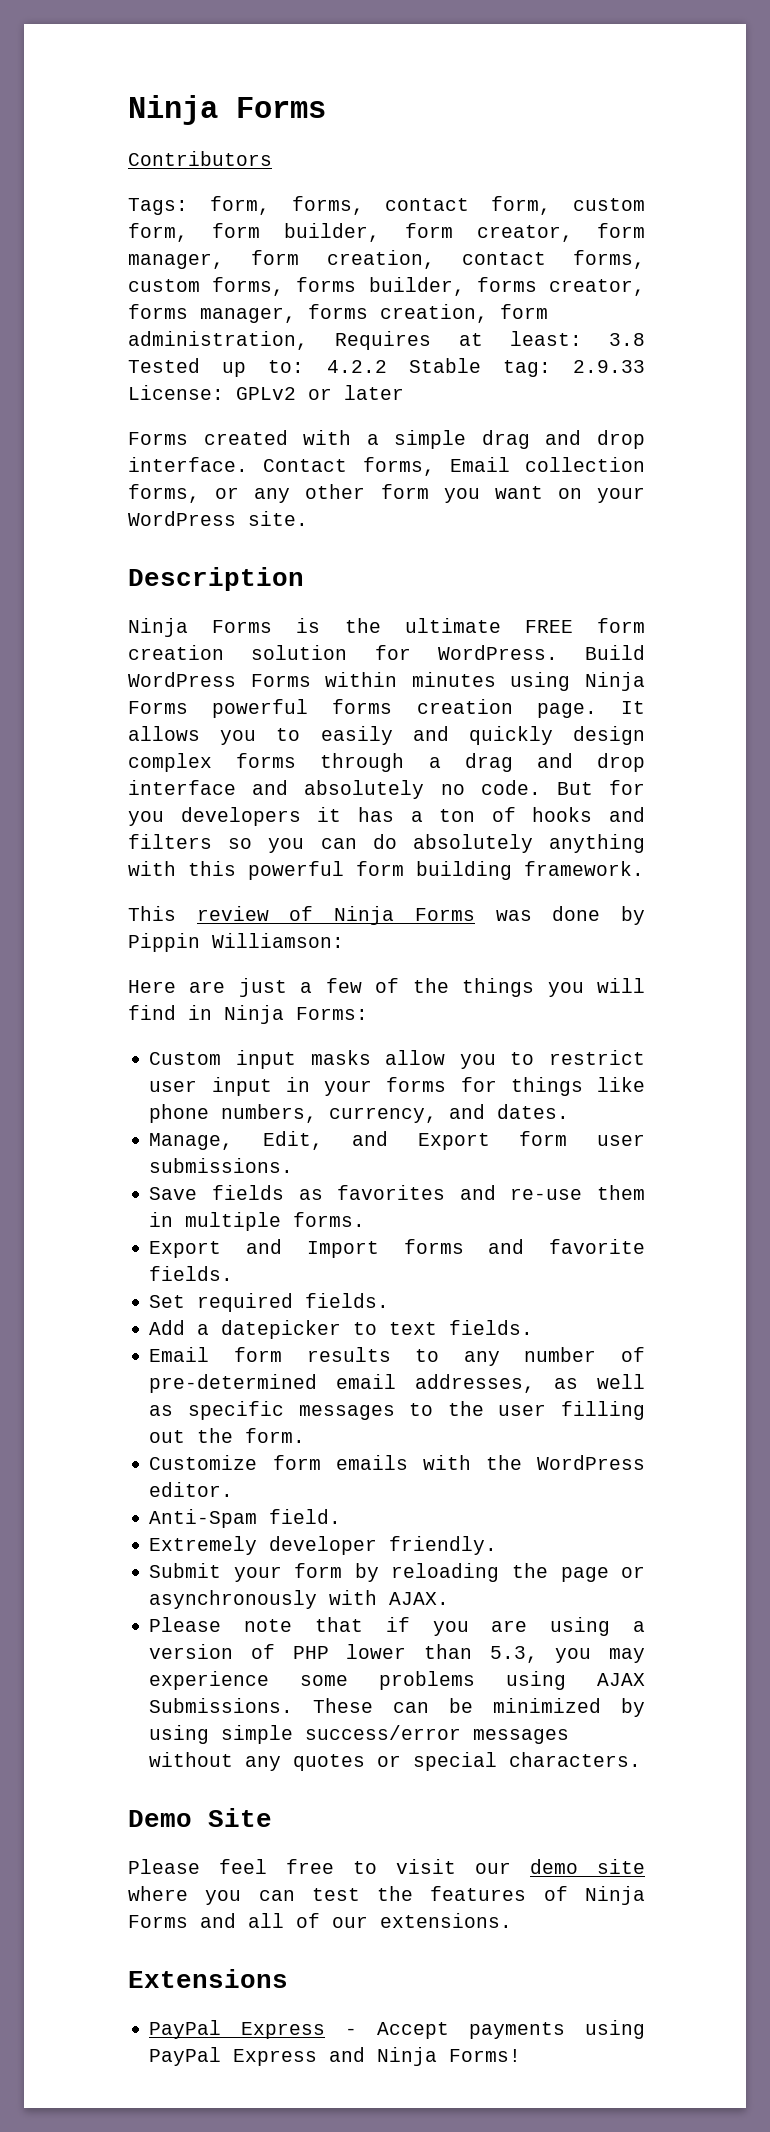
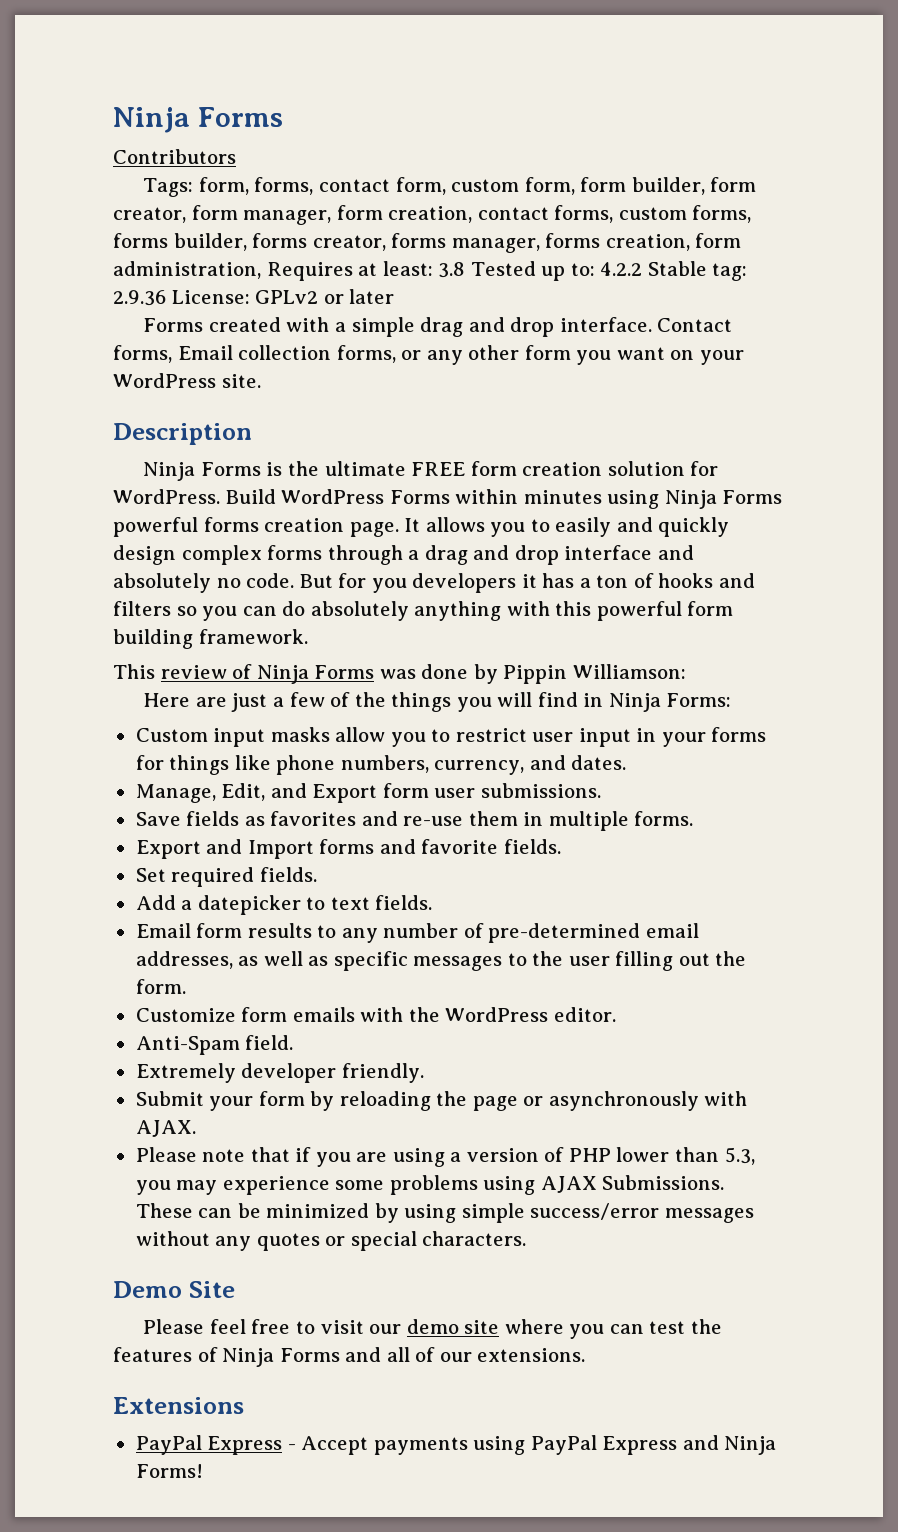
- Tags: form, forms, contact form, custom form, form builder, form creator, form manager, form creation, contact forms, custom forms, forms builder, forms creator, forms manager, forms creation, form administration, Requires at least: 3.8 Tested up to: 4.2.2 Stable tag: 2.9.33 License: GPLv2 or later
+ Tags: form, forms, contact form, custom form, form builder, form creator, form manager, form creation, contact forms, custom forms, forms builder, forms creator, forms manager, forms creation, form administration, Requires at least: 3.8 Tested up to: 4.2.2 Stable tag: 2.9.36 License: GPLv2 or later

